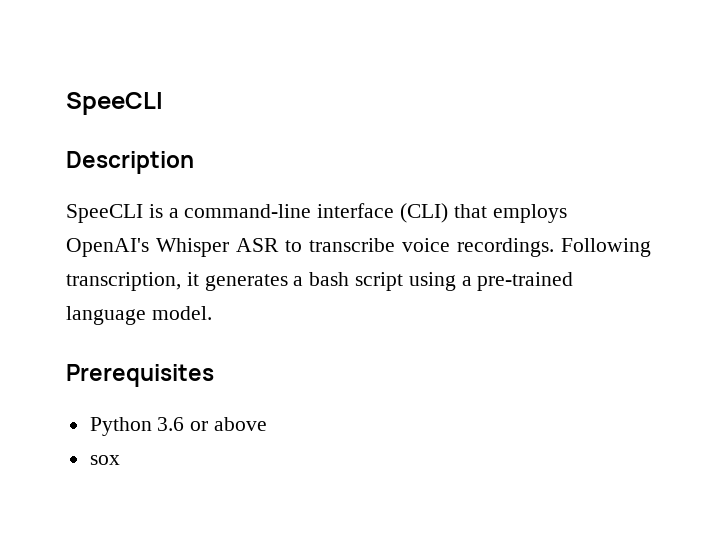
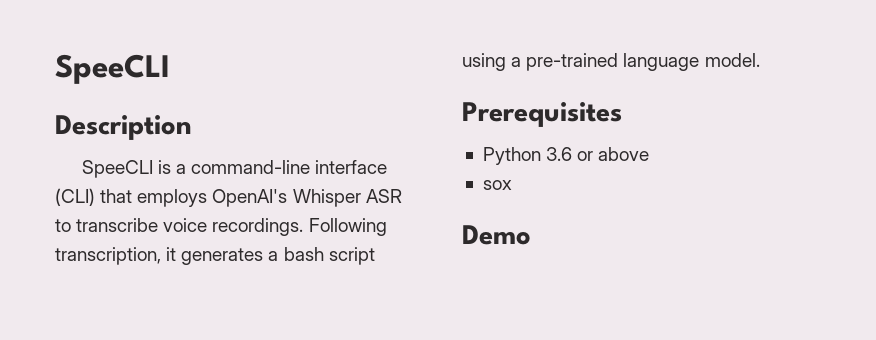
+ Demo

